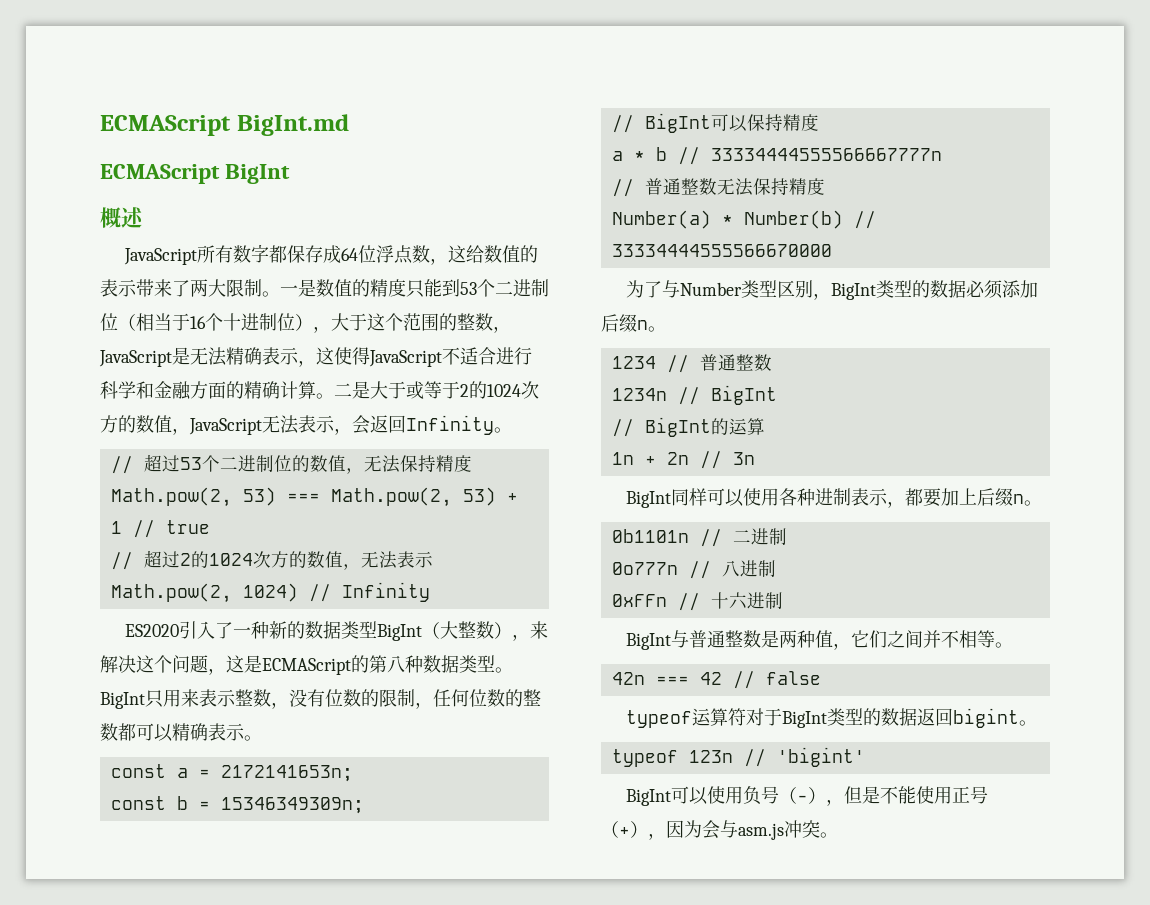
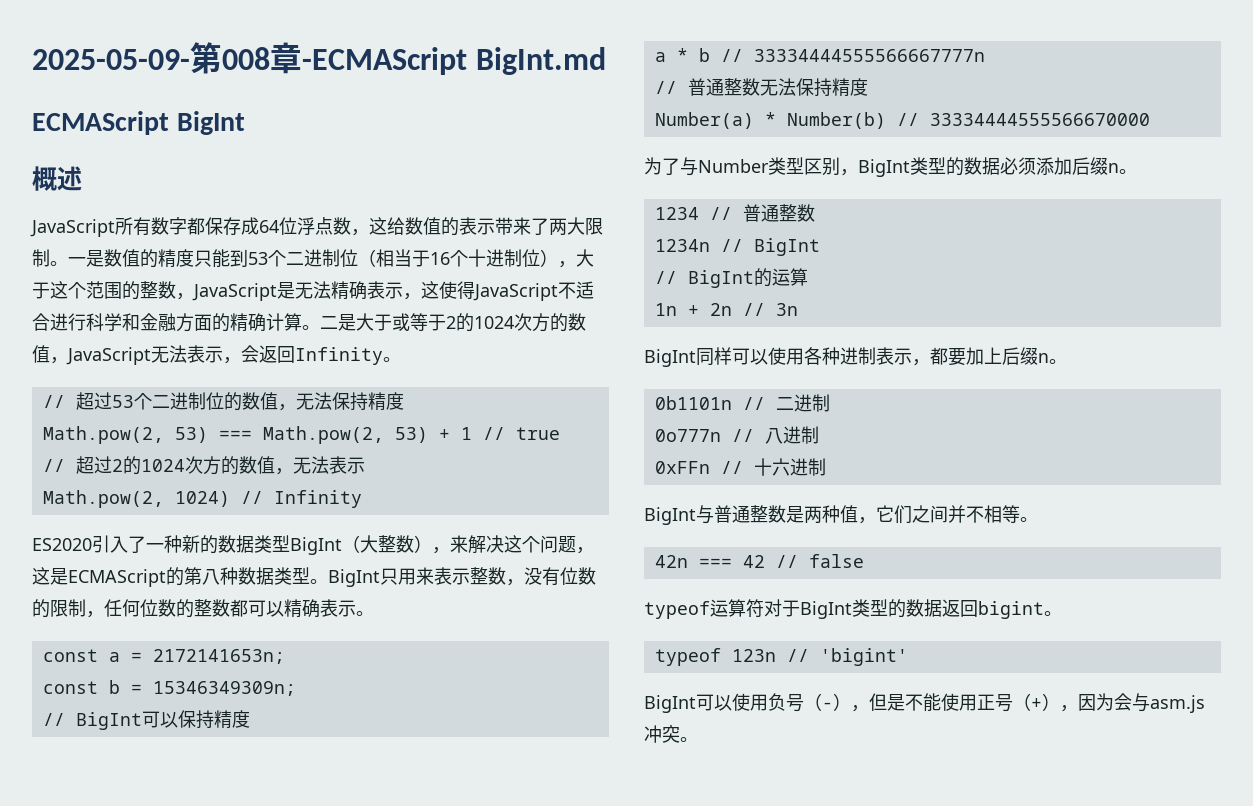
- ECMAScript BigInt.md
+ 2025-05-09-第008章-ECMAScript BigInt.md

